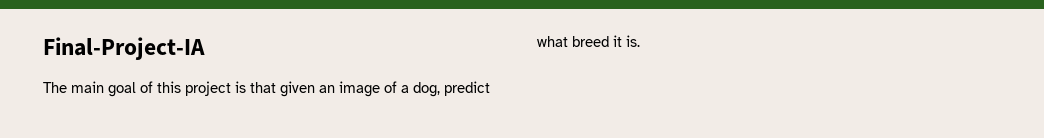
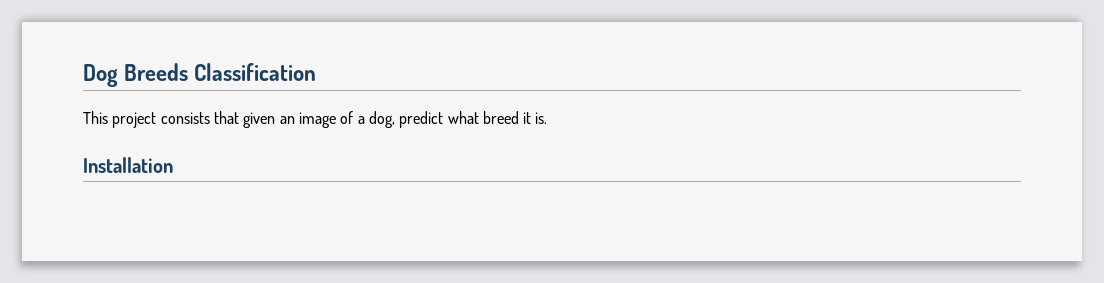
- Final-Project-IA
- The main goal of this project is that given an image of a dog, predict what breed it is.
+ Dog Breeds Classification
+ This project consists that given an image of a dog, predict what breed it is.
+ Installation

